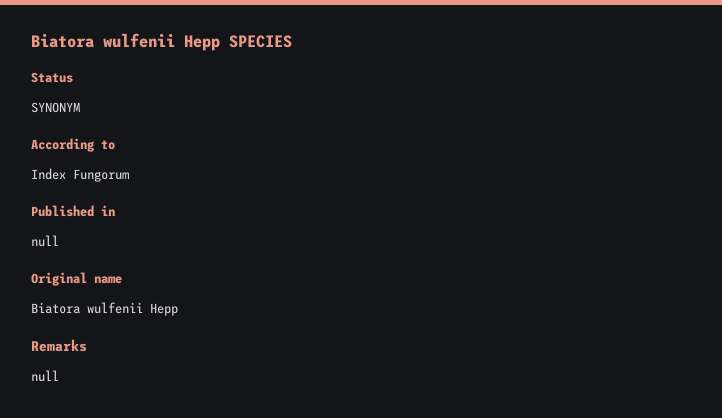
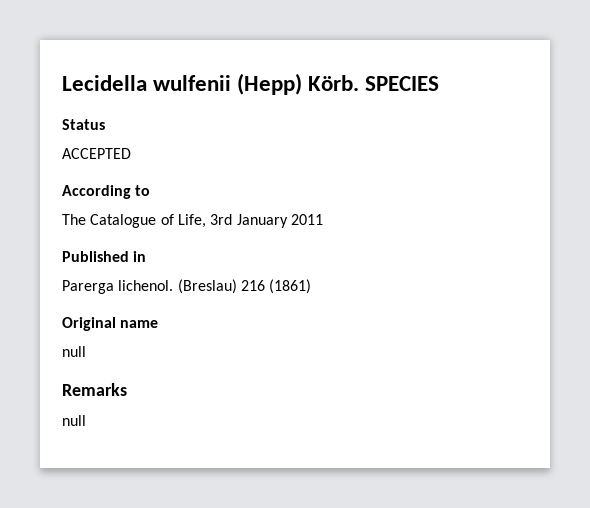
- Biatora wulfenii Hepp SPECIES
+ Lecidella wulfenii (Hepp) Körb. SPECIES
- SYNONYM
+ ACCEPTED
- Index Fungorum
+ The Catalogue of Life, 3rd January 2011
  Published in
- null
+ Parerga lichenol. (Breslau) 216 (1861)
  Original name
- Biatora wulfenii Hepp
+ null

